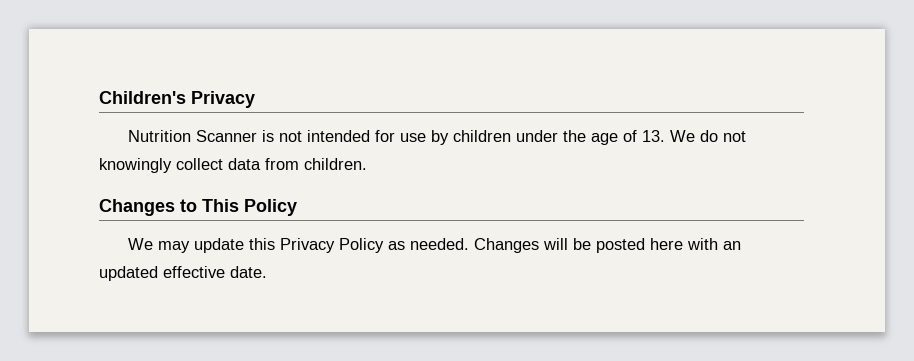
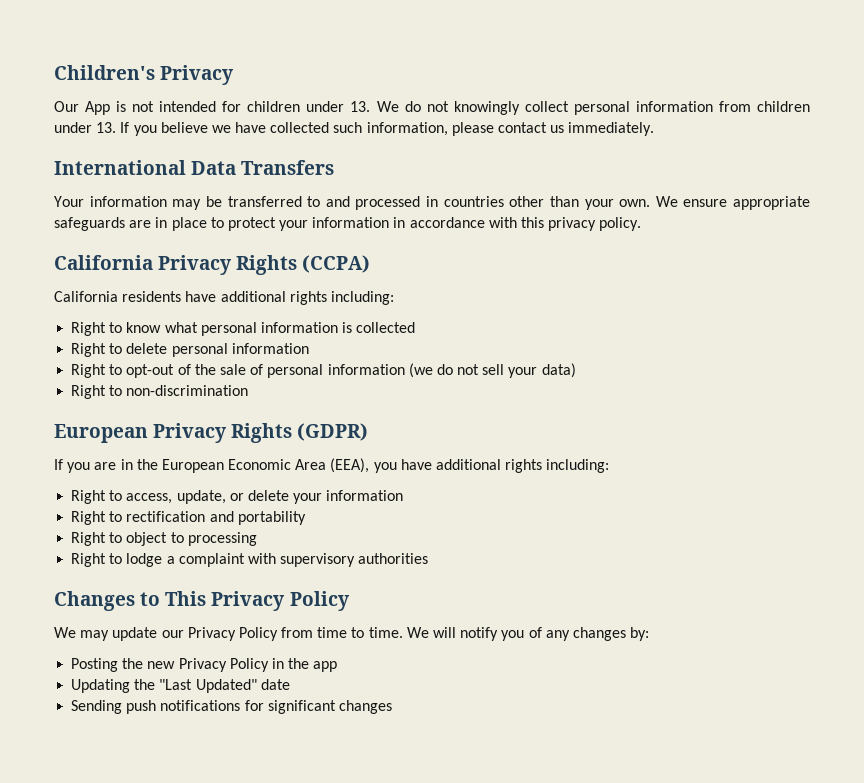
- Nutrition Scanner is not intended for use by children under the age of 13. We do not knowingly collect data from children.
+ Our App is not intended for children under 13. We do not knowingly collect personal information from children under 13. If you believe we have collected such information, please contact us immediately.
+ International Data Transfers
+ Your information may be transferred to and processed in countries other than your own. We ensure appropriate safeguards are in place to protect your information in accordance with this privacy policy.
+ California Privacy Rights (CCPA)
+ California residents have additional rights including:
+ Right to know what personal information is collected
+ Right to delete personal information
+ Right to opt-out of the sale of personal information (we do not sell your data)
+ Right to non-discrimination
+ European Privacy Rights (GDPR)
+ If you are in the European Economic Area (EEA), you have additional rights including:
+ Right to access, update, or delete your information
+ Right to rectification and portability
+ Right to object to processing
+ Right to lodge a complaint with supervisory authorities
- Changes to This Policy
+ Changes to This Privacy Policy
- We may update this Privacy Policy as needed. Changes will be posted here with an updated effective date.
+ We may update our Privacy Policy from time to time. We will notify you of any changes by:
+ Posting the new Privacy Policy in the app
+ Updating the "Last Updated" date
+ Sending push notifications for significant changes

